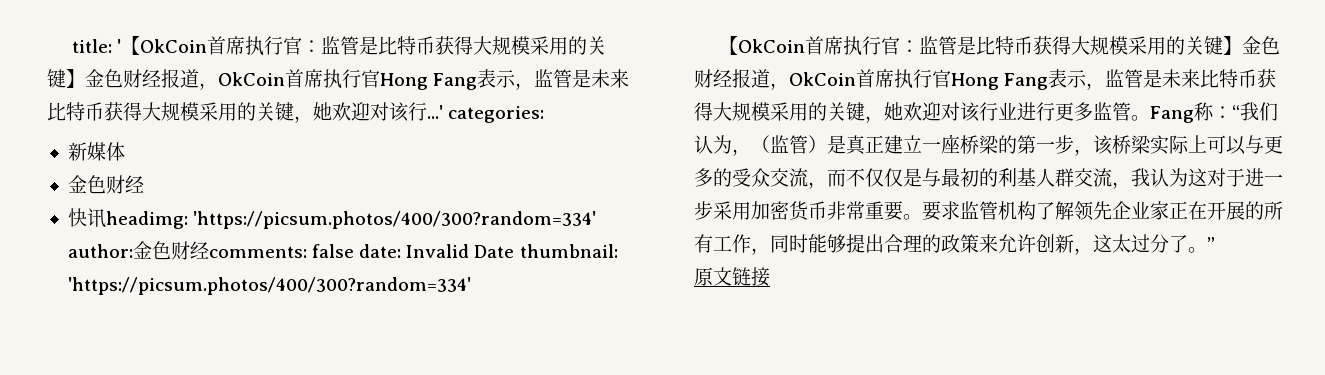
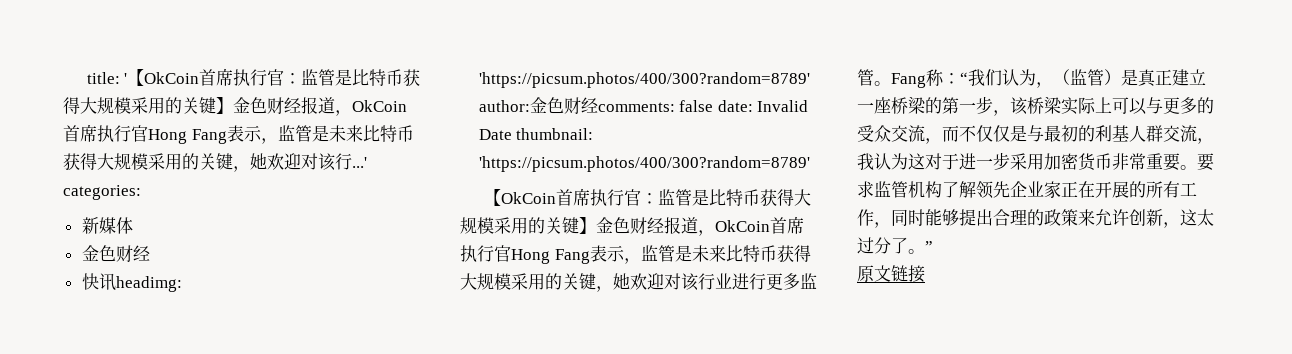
- 快讯headimg: 'https://picsum.photos/400/300?random=334' author:金色财经comments: false date: Invalid Date thumbnail: 'https://picsum.photos/400/300?random=334'
+ 快讯headimg: 'https://picsum.photos/400/300?random=8789' author:金色财经comments: false date: Invalid Date thumbnail: 'https://picsum.photos/400/300?random=8789'

